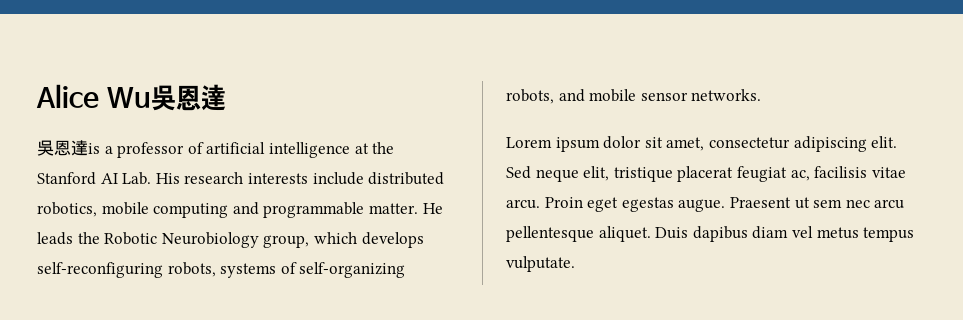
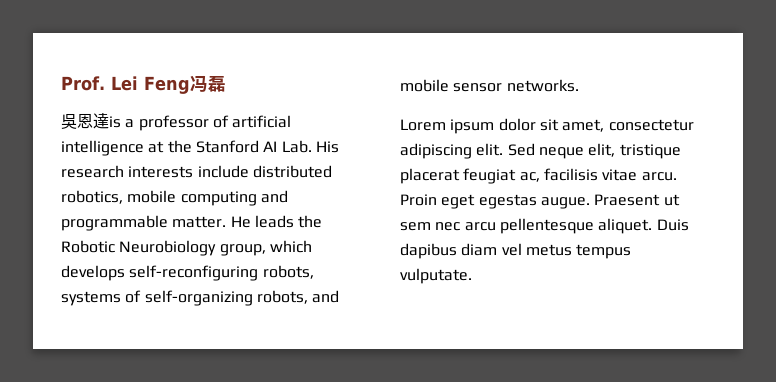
- Alice Wu吳恩達
+ Prof. Lei Feng冯磊

